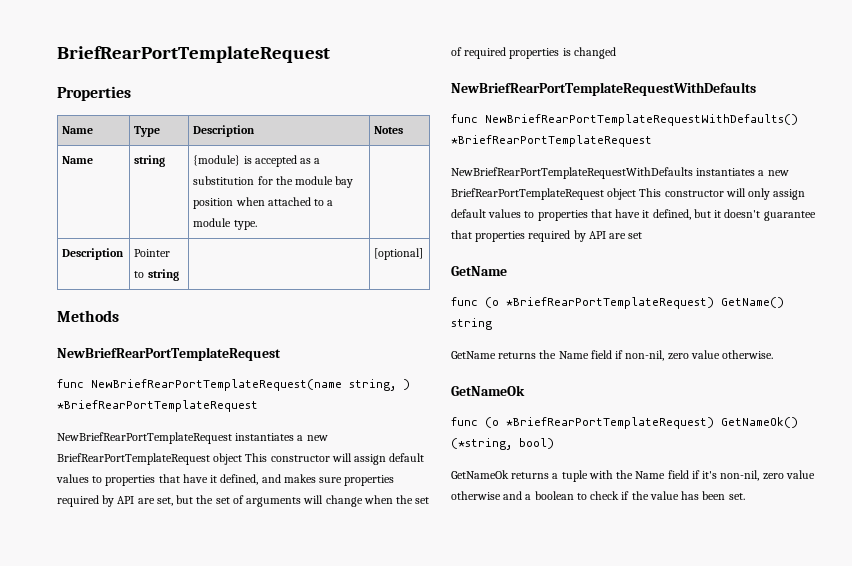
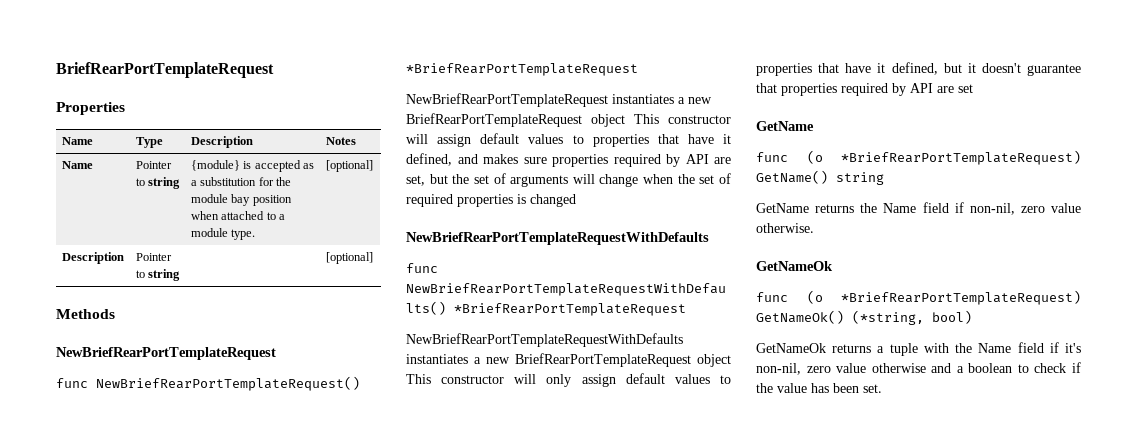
- Name | string | {module} is accepted as a substitution for the module bay position when attached to a module type. |
+ Name | Pointer to string | {module} is accepted as a substitution for the module bay position when attached to a module type. | [optional]
- func NewBriefRearPortTemplateRequest(name string, ) *BriefRearPortTemplateRequest
+ func NewBriefRearPortTemplateRequest() *BriefRearPortTemplateRequest

